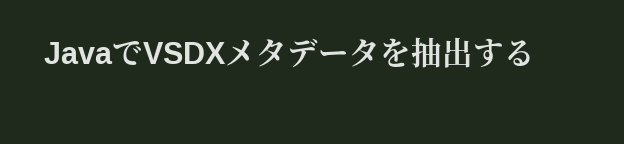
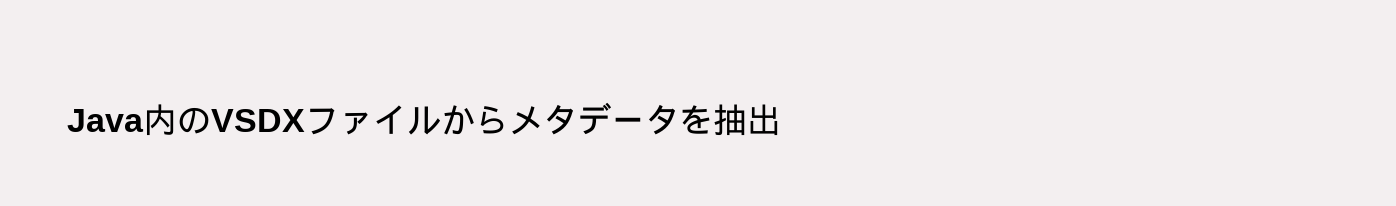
- JavaでVSDXメタデータを抽出する
+ Java内のVSDXファイルからメタデータを抽出

